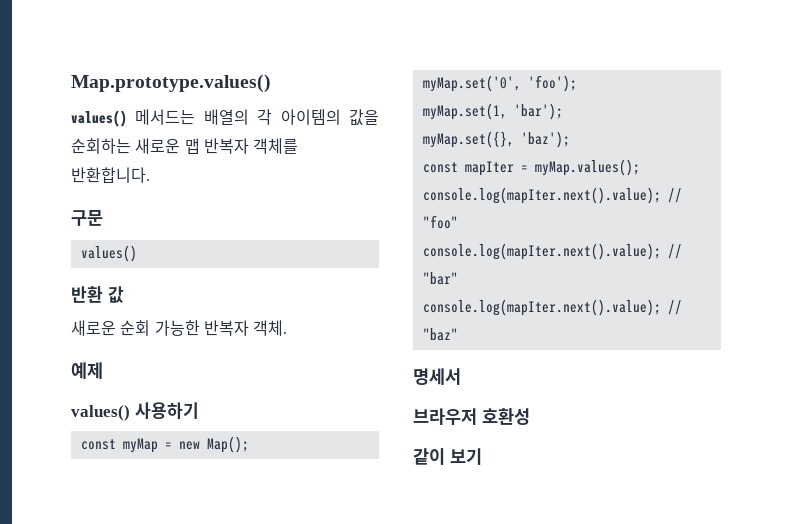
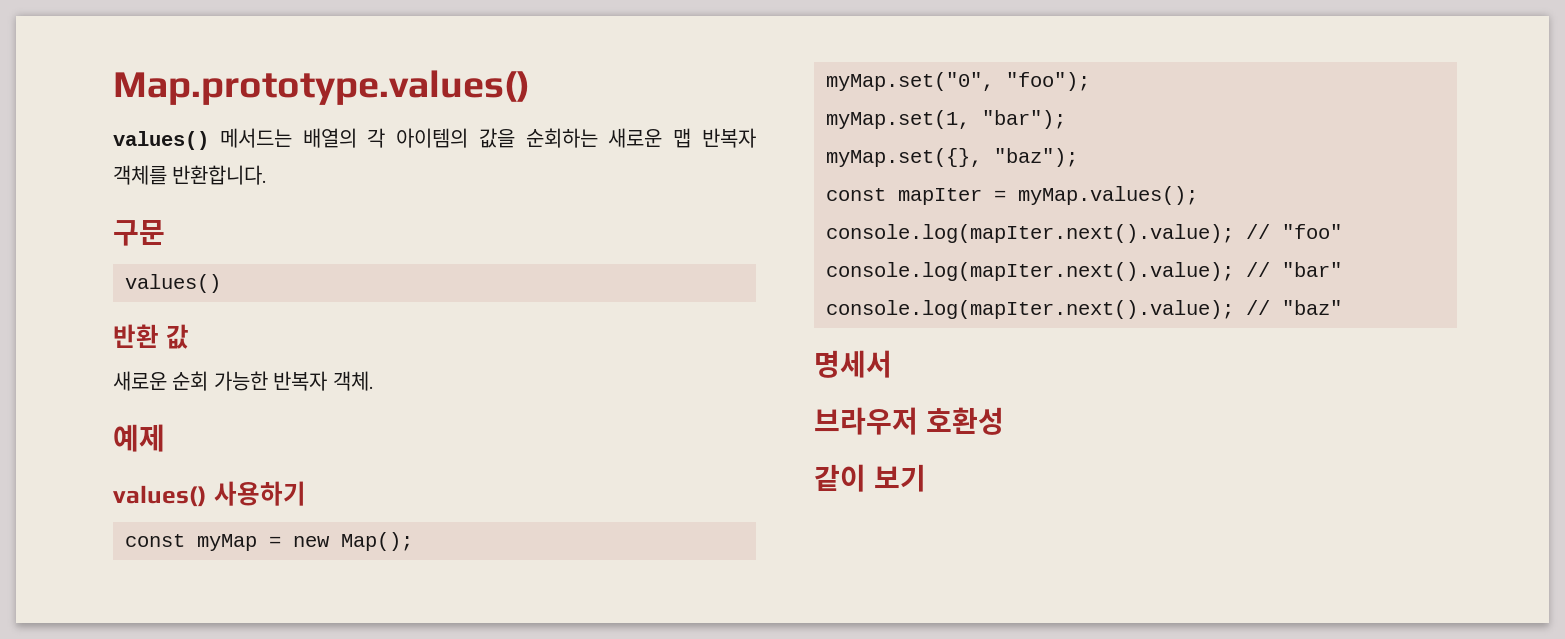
- myMap.set('0', 'foo');
+ myMap.set("0", "foo");
- myMap.set(1, 'bar');
+ myMap.set(1, "bar");
- myMap.set({}, 'baz');
+ myMap.set({}, "baz");

